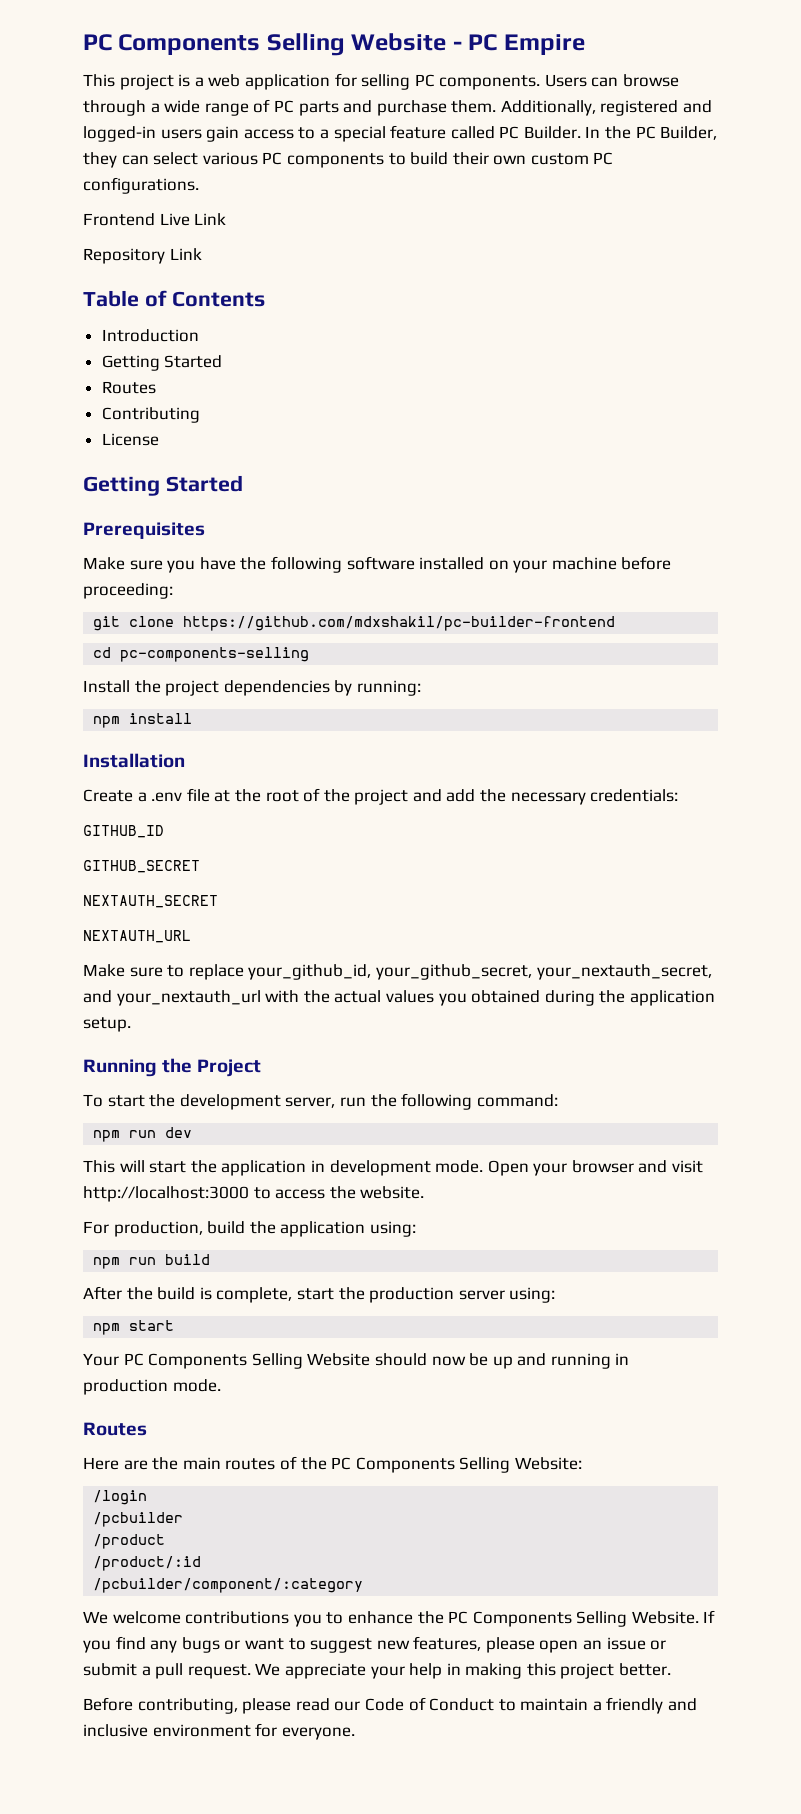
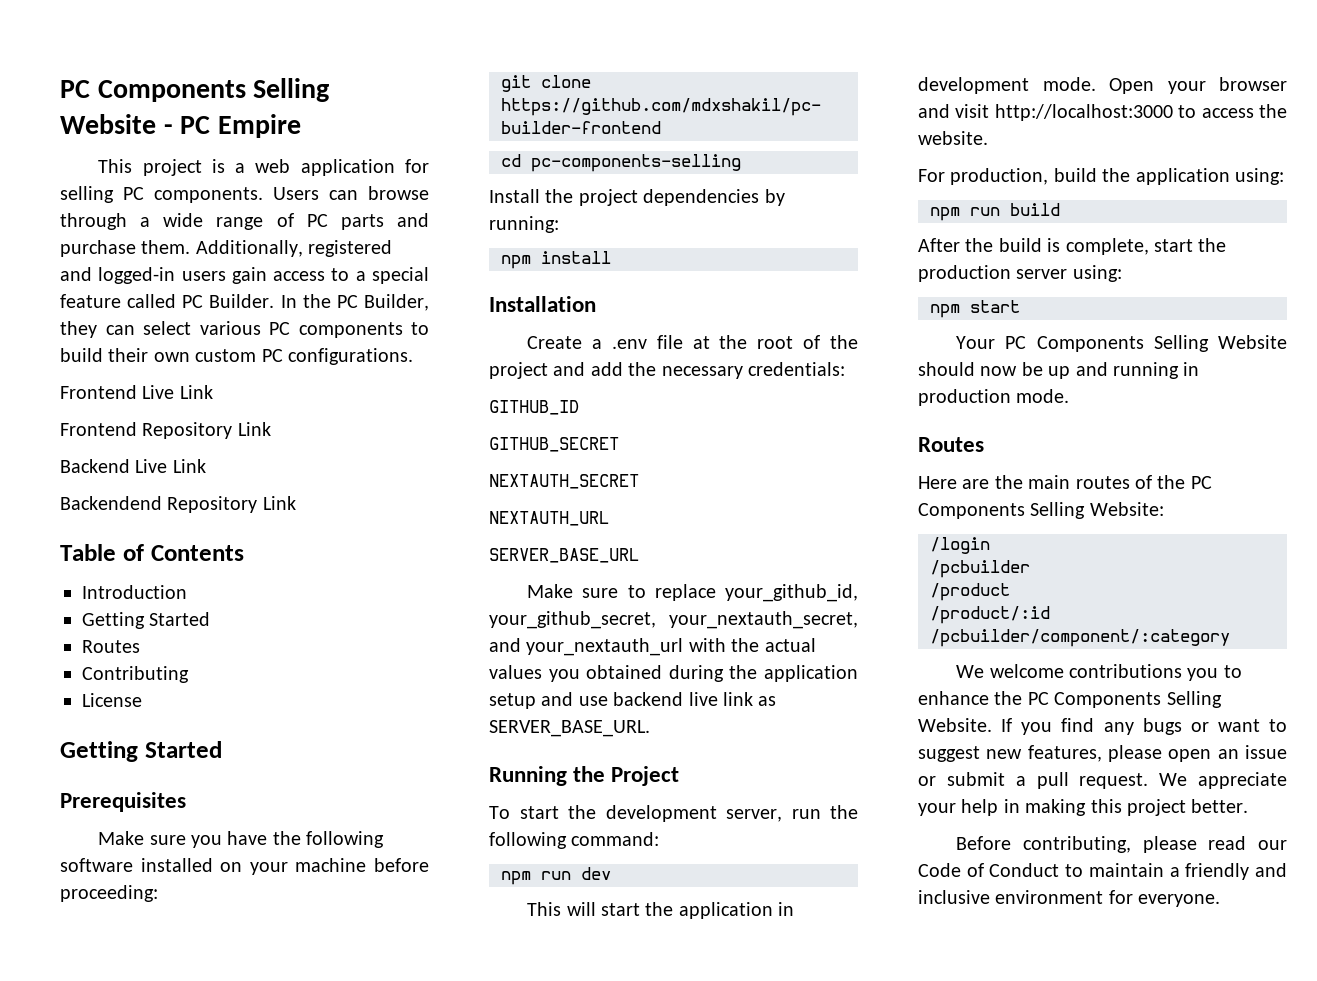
- Repository Link
+ Frontend Repository Link
+ Backend Live Link
+ Backendend Repository Link
+ SERVER_BASE_URL
- Make sure to replace your_github_id, your_github_secret, your_nextauth_secret, and your_nextauth_url with the actual values you obtained during the application setup.
+ Make sure to replace your_github_id, your_github_secret, your_nextauth_secret, and your_nextauth_url with the actual values you obtained during the application setup and use backend live link as SERVER_BASE_URL.

